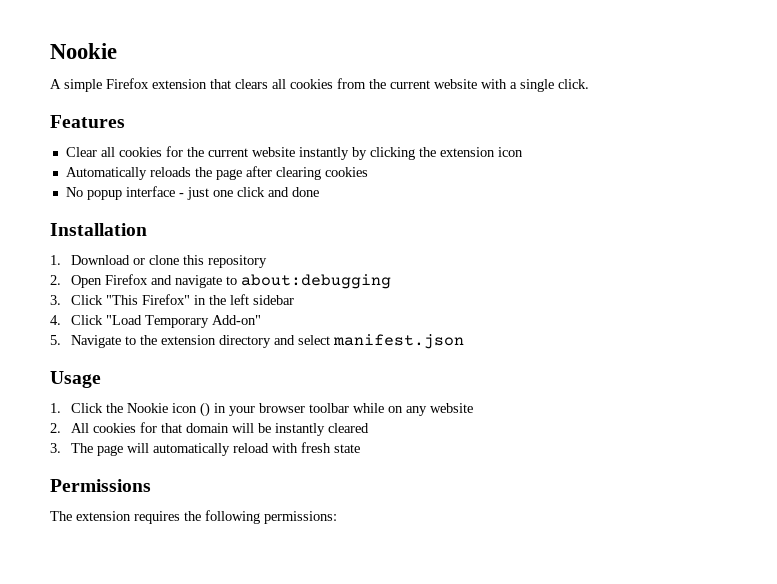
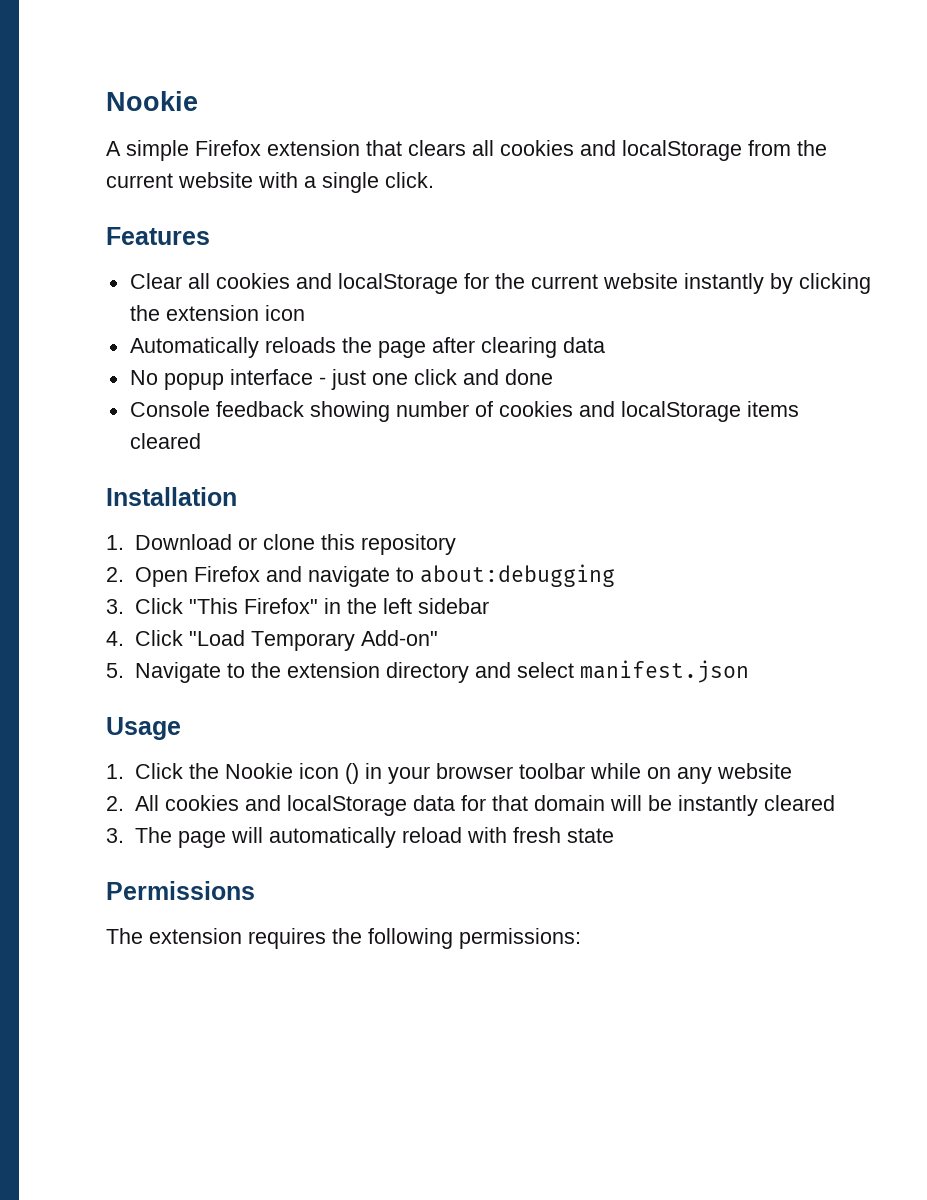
- A simple Firefox extension that clears all cookies from the current website with a single click.
+ A simple Firefox extension that clears all cookies and localStorage from the current website with a single click.
- Clear all cookies for the current website instantly by clicking the extension icon
+ Clear all cookies and localStorage for the current website instantly by clicking the extension icon
- Automatically reloads the page after clearing cookies
+ Automatically reloads the page after clearing data
+ Console feedback showing number of cookies and localStorage items cleared
- 2. All cookies for that domain will be instantly cleared
+ 2. All cookies and localStorage data for that domain will be instantly cleared

